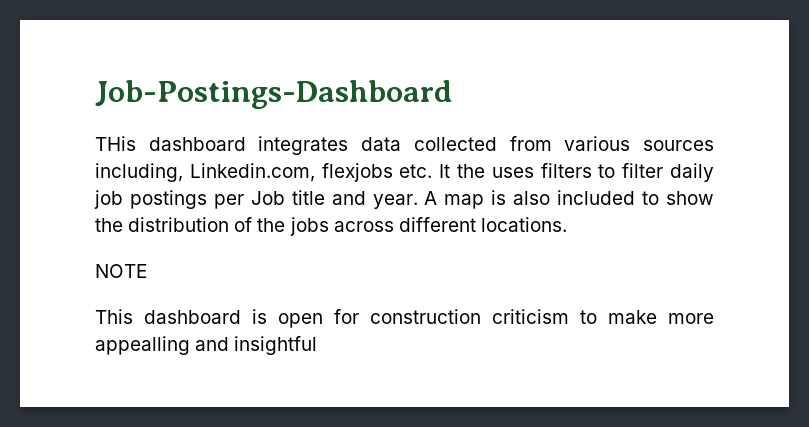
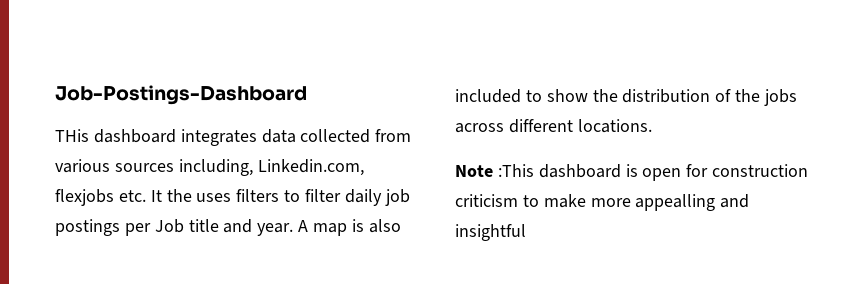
- NOTE
- This dashboard is open for construction criticism to make more appealling and insightful
+ Note :This dashboard is open for construction criticism to make more appealling and insightful

